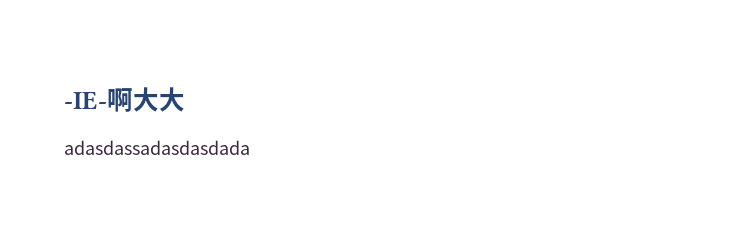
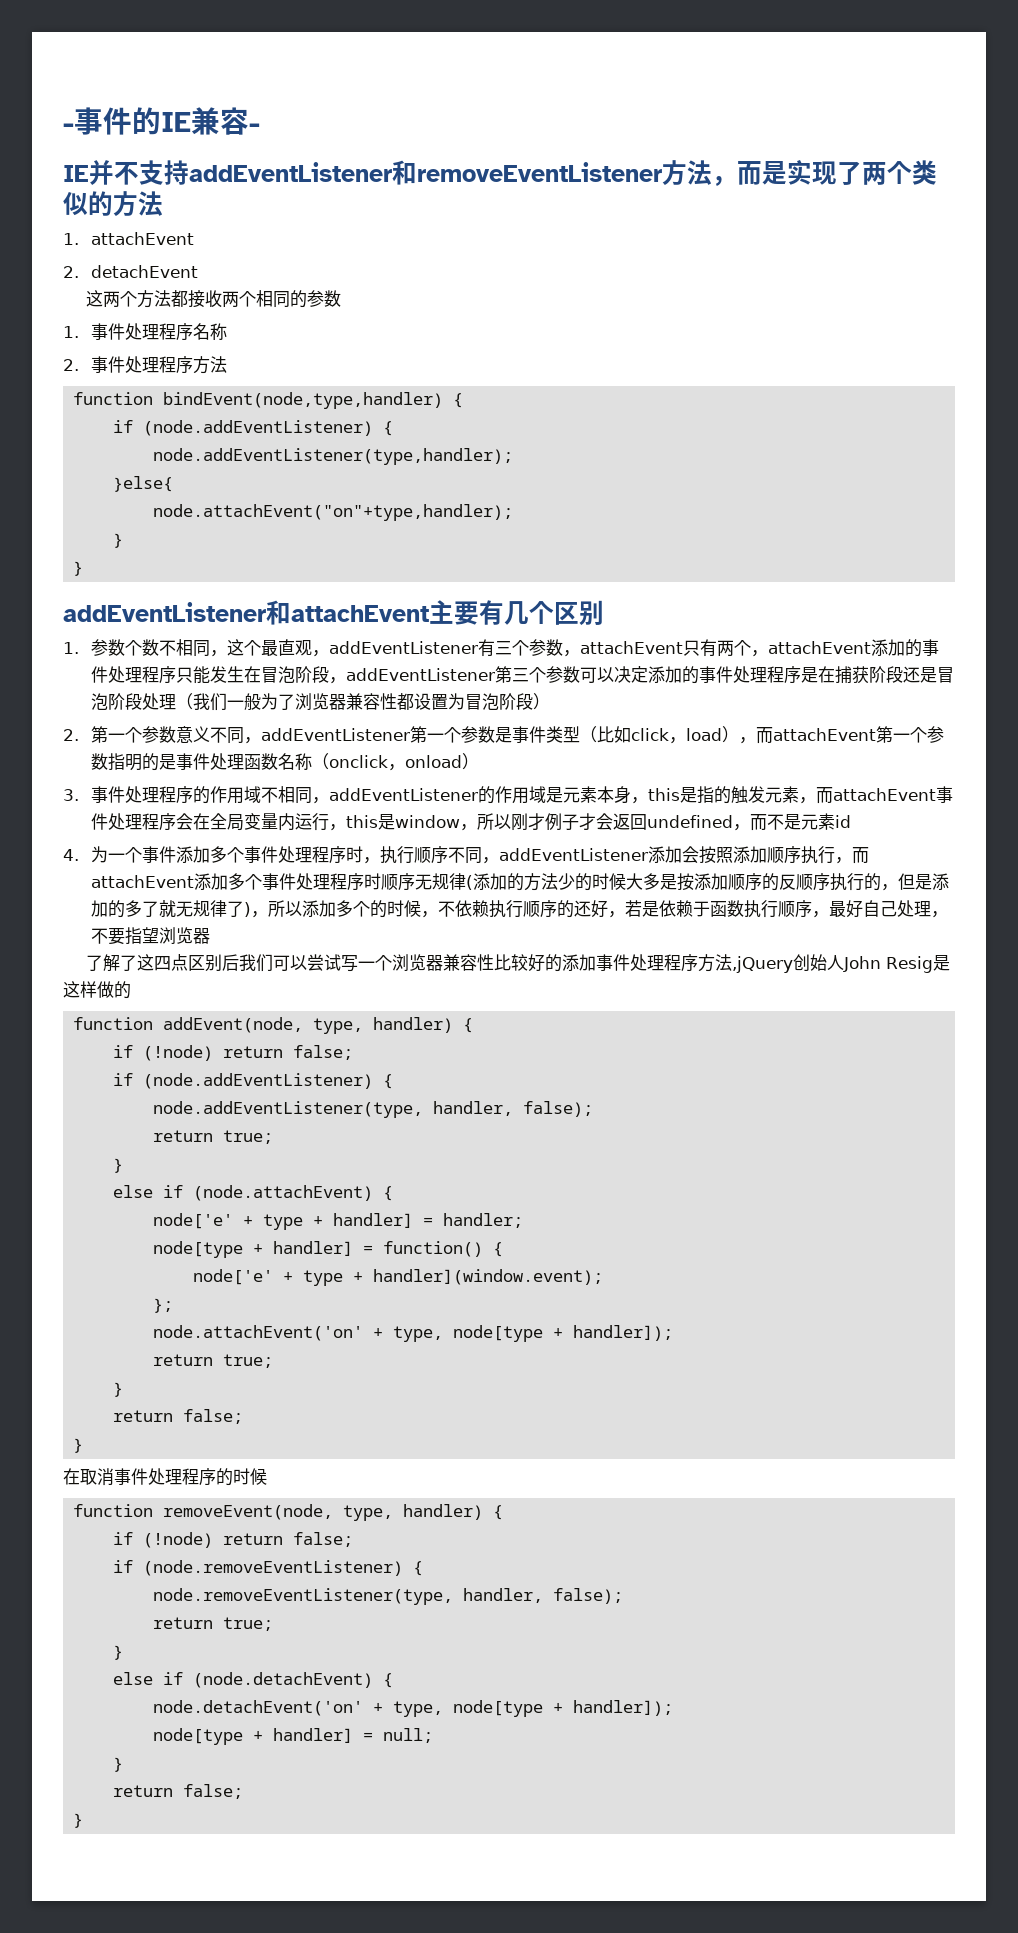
- -IE-啊大大
- adasdassadasdasdada
+ -事件的IE兼容-
+ IE并不支持addEventListener和removeEventListener方法，而是实现了两个类似的方法
+ 1. attachEvent
+ 2. detachEvent
+ 这两个方法都接收两个相同的参数
+ 1.事件处理程序名称
+ 2.事件处理程序方法
+ function bindEvent(node,type,handler) {
+ if (node.addEventListener) {
+ node.addEventListener(type,handler);
+ }else{
+ node.attachEvent("on"+type,handler);
+ }
+ }
+ addEventListener和attachEvent主要有几个区别
+ 1.参数个数不相同，这个最直观，addEventListener有三个参数，attachEvent只有两个，attachEvent添加的事件处理程序只能发生在冒泡阶段，addEventListener第三个参数可以决定添加的事件处理程序是在捕获阶段还是冒泡阶段处理（我们一般为了浏览器兼容性都设置为冒泡阶段）
+ 2.第一个参数意义不同，addEventListener第一个参数是事件类型（比如click，load），而attachEvent第一个参数指明的是事件处理函数名称（onclick，onload）
+ 3.事件处理程序的作用域不相同，addEventListener的作用域是元素本身，this是指的触发元素，而attachEvent事件处理程序会在全局变量内运行，this是window，所以刚才例子才会返回undefined，而不是元素id
+ 4.为一个事件添加多个事件处理程序时，执行顺序不同，addEventListener添加会按照添加顺序执行，而attachEvent添加多个事件处理程序时顺序无规律(添加的方法少的时候大多是按添加顺序的反顺序执行的，但是添加的多了就无规律了)，所以添加多个的时候，不依赖执行顺序的还好，若是依赖于函数执行顺序，最好自己处理，不要指望浏览器
+ 了解了这四点区别后我们可以尝试写一个浏览器兼容性比较好的添加事件处理程序方法,jQuery创始人John Resig是这样做的
+ function addEvent(node, type, handler) {
+ if (!node) return false;
+ if (node.addEventListener) {
+ node.addEventListener(type, handler, false);
+ return true;
+ }
+ else if (node.attachEvent) {
+ node['e' + type + handler] = handler;
+ node[type + handler] = function() {
+ node['e' + type + handler](window.event);
+ };
+ node.attachEvent('on' + type, node[type + handler]);
+ return true;
+ }
+ return false;
+ }
+ 在取消事件处理程序的时候
+ function removeEvent(node, type, handler) {
+ if (!node) return false;
+ if (node.removeEventListener) {
+ node.removeEventListener(type, handler, false);
+ return true;
+ }
+ else if (node.detachEvent) {
+ node.detachEvent('on' + type, node[type + handler]);
+ node[type + handler] = null;
+ }
+ return false;
+ }

